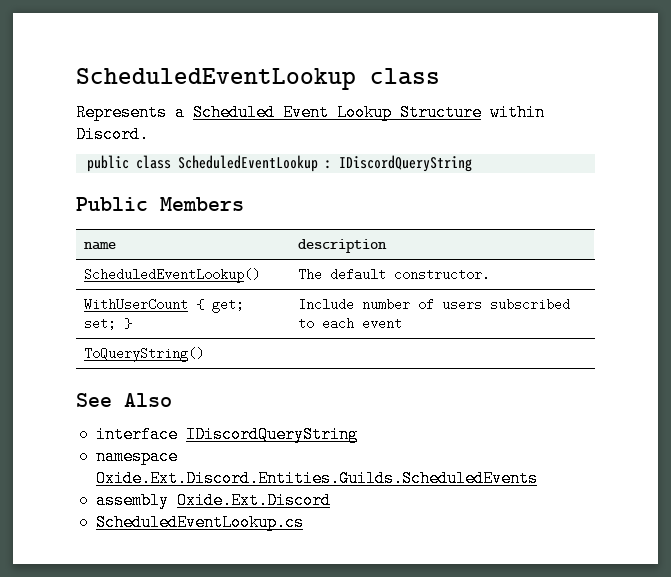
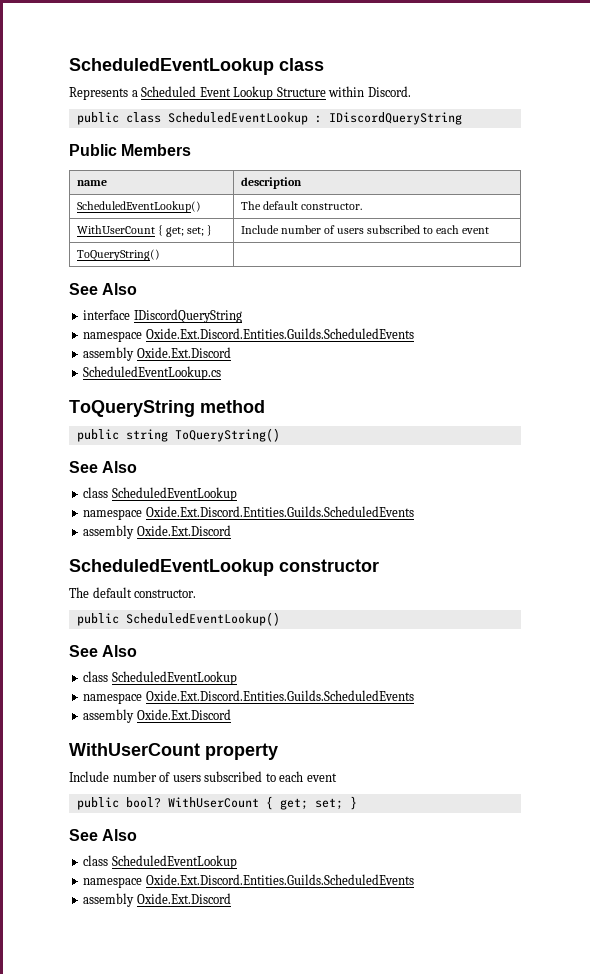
+ ToQueryString method
+ public string ToQueryString()
+ See Also
+ class ScheduledEventLookup
+ namespace Oxide.Ext.Discord.Entities.Guilds.ScheduledEvents
+ assembly Oxide.Ext.Discord
+ ScheduledEventLookup constructor
+ The default constructor.
+ public ScheduledEventLookup()
+ See Also
+ class ScheduledEventLookup
+ namespace Oxide.Ext.Discord.Entities.Guilds.ScheduledEvents
+ assembly Oxide.Ext.Discord
+ WithUserCount property
+ Include number of users subscribed to each event
+ public bool? WithUserCount { get; set; }
+ See Also
+ class ScheduledEventLookup
+ namespace Oxide.Ext.Discord.Entities.Guilds.ScheduledEvents
+ assembly Oxide.Ext.Discord

